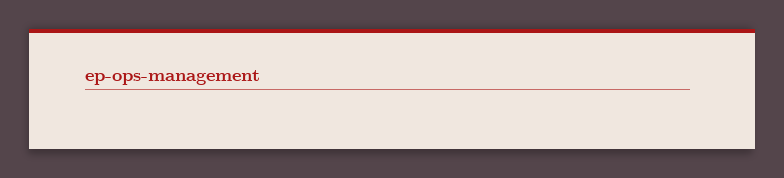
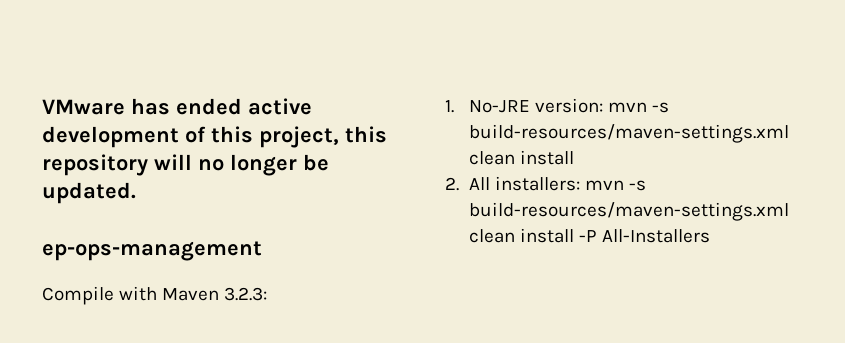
+ VMware has ended active development of this project, this repository will no longer be updated.
  ep-ops-management
+ Compile with Maven 3.2.3:
+ 1. No-JRE version: mvn -s build-resources/maven-settings.xml clean install
+ 2. All installers: mvn -s build-resources/maven-settings.xml clean install -P All-Installers

